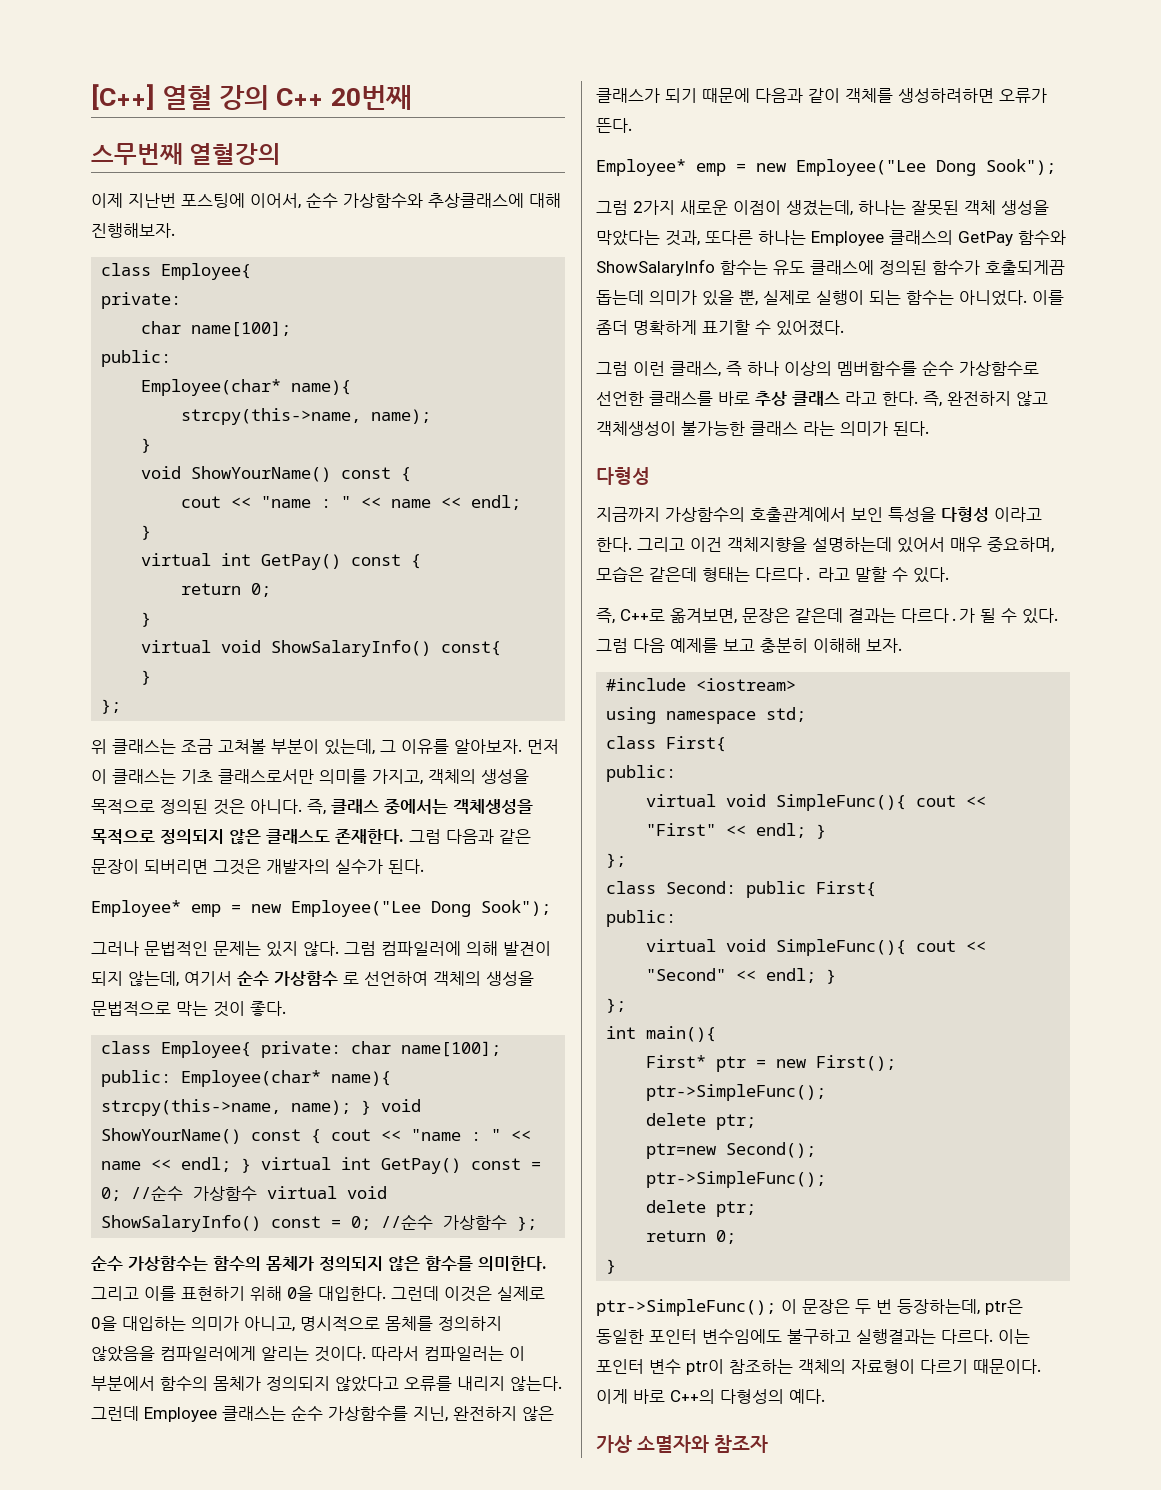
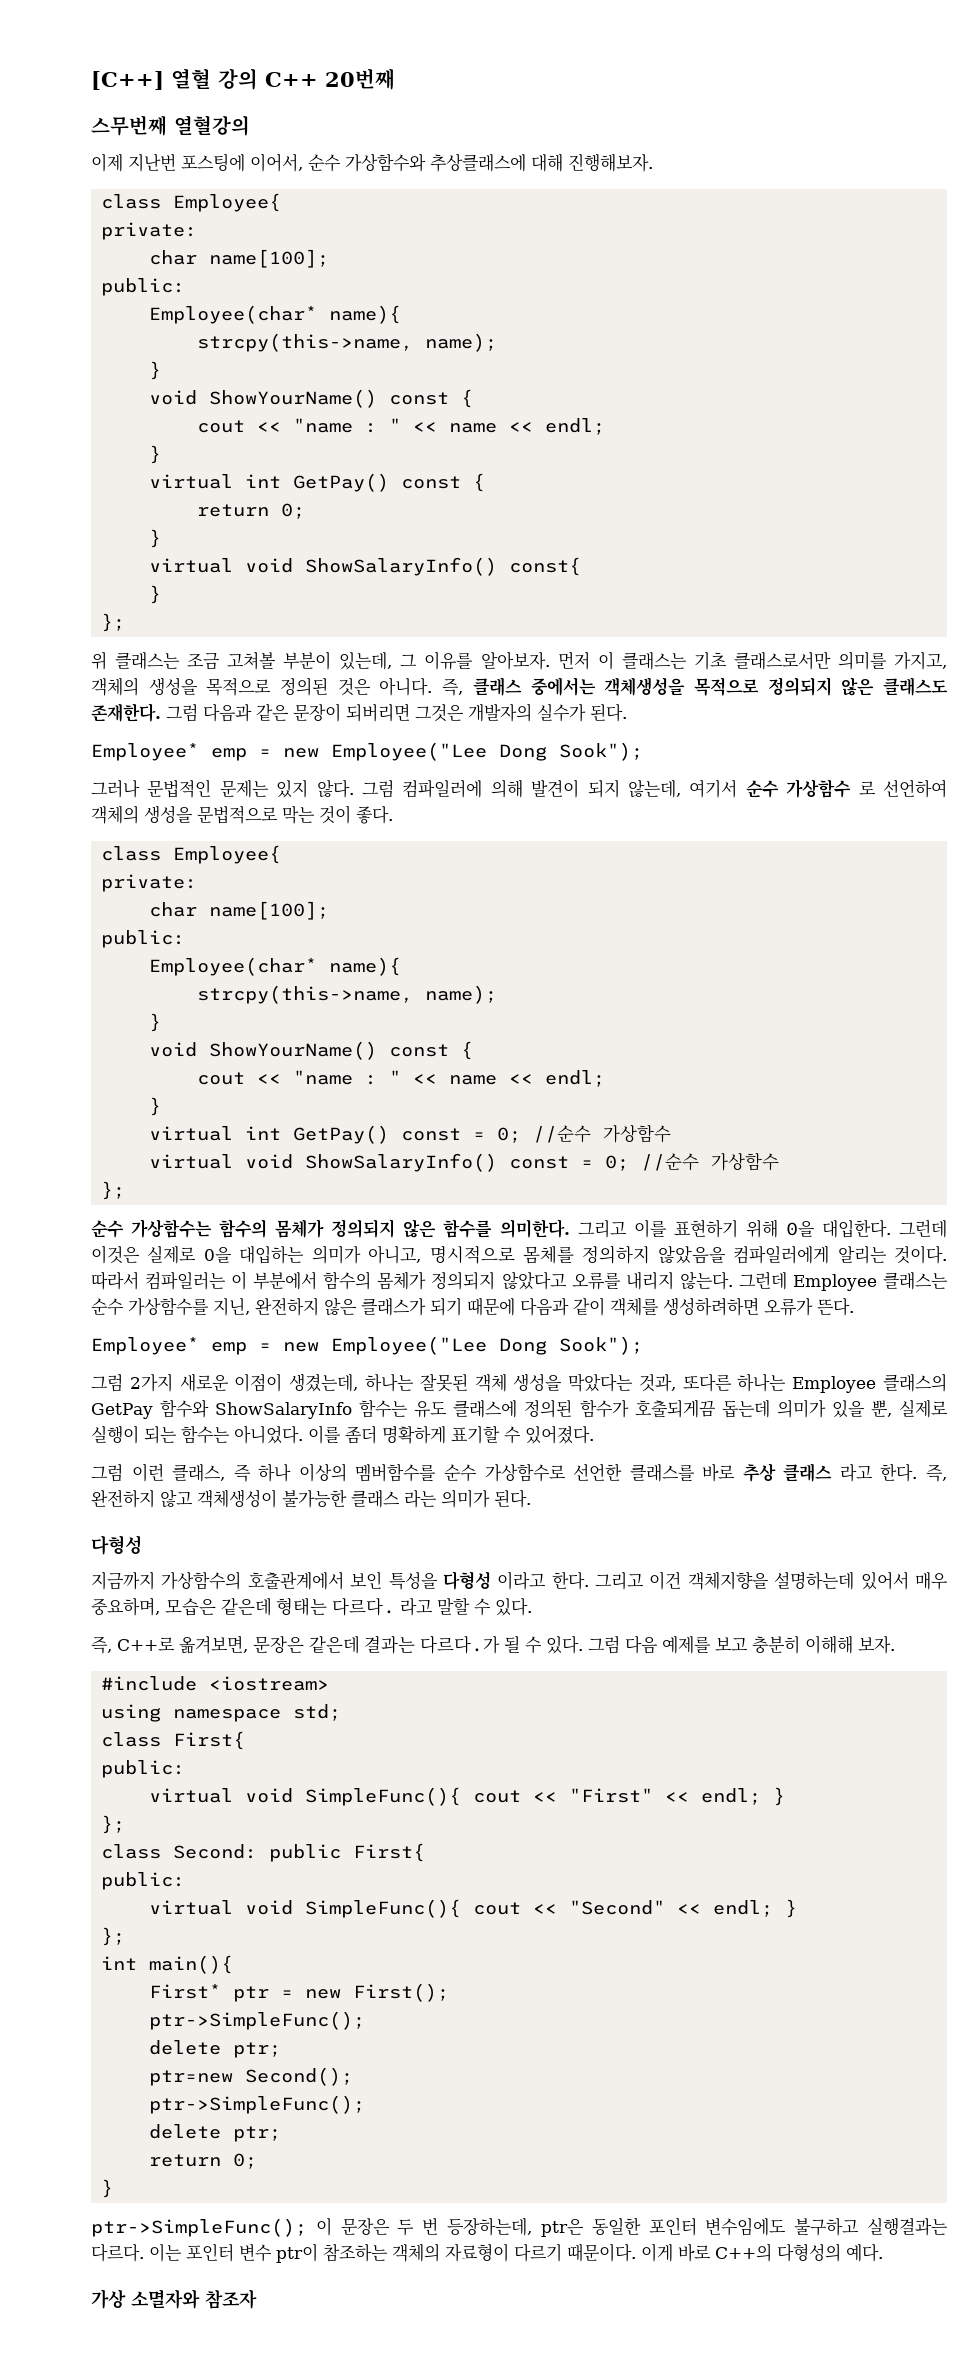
  그럼 컴파일러에 의해 발견이 되지 않는데, 여기서 순수 가상함수 로 선언하여 객체의 생성을 문법적으로 막는 것이 좋다.
- class Employee{ private: char name[100]; public: Employee(char* name){ strcpy(this->name, name); } void ShowYourName() const { cout << "name : " << name << endl; } virtual int GetPay() const = 0; //순수 가상함수 virtual void ShowSalaryInfo() const = 0; //순수 가상함수 };
+ class Employee{
+ private:
+ char name[100];
+ public:
+ Employee(char* name){
+ strcpy(this->name, name);
+ }
+ void ShowYourName() const {
+ cout << "name : " << name << endl;
+ }
+ virtual int GetPay() const = 0; //순수 가상함수
+ virtual void ShowSalaryInfo() const = 0; //순수 가상함수
+ };

